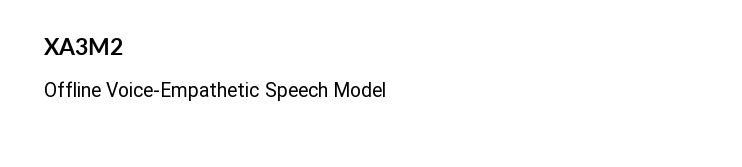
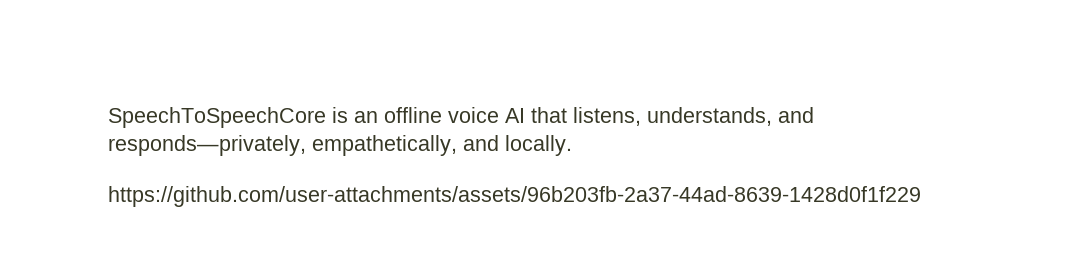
- XA3M2
- Offline Voice-Empathetic Speech Model
+ SpeechToSpeechCore is an offline voice AI that listens, understands, and responds—privately, empathetically, and locally.
+ https://github.com/user-attachments/assets/96b203fb-2a37-44ad-8639-1428d0f1f229

